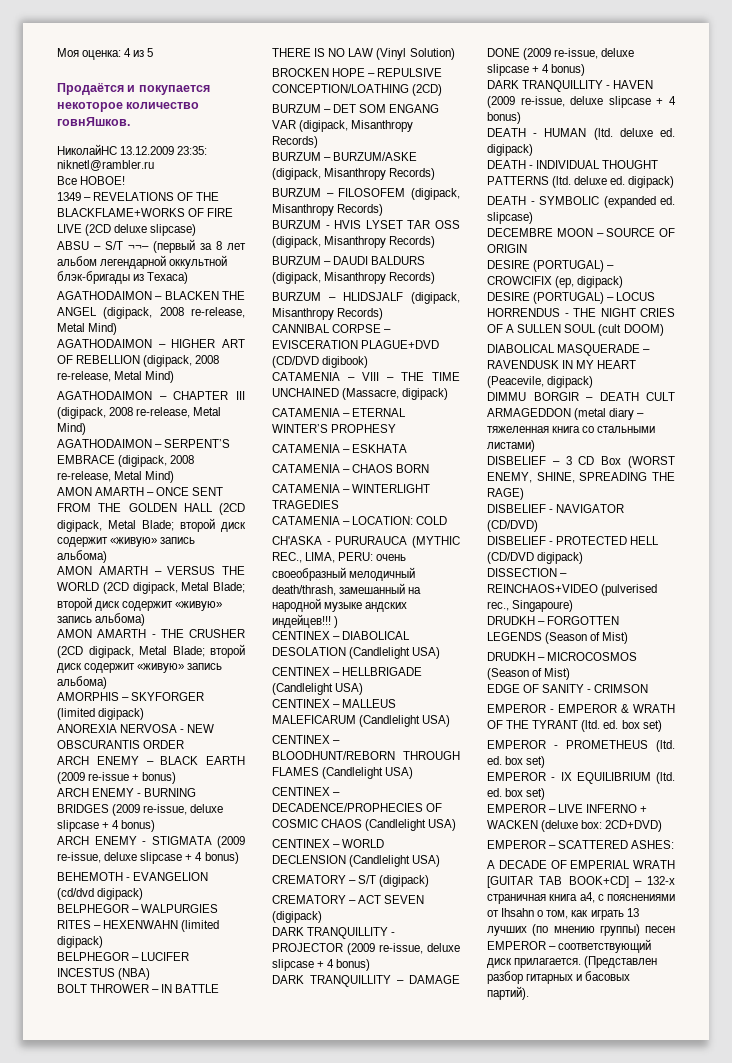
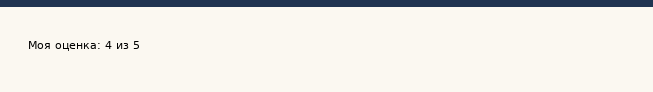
- Продаётся и покупается некоторое количество говнЯшков.
- НиколайНС 13.12.2009 23:35: niknetl@rambler.ru
- Все НОВОЕ!
- 1349 – REVELATIONS OF THE BLACKFLAME+WORKS OF FIRE LIVE (2CD deluxe slipcase)
- ABSU – S/T ¬¬– (первый за 8 лет альбом легендарной оккультной блэк-бригады из Техаса)
- AGATHODAIMON – BLACKEN THE ANGEL (digipack, 2008 re-release, Metal Mind)
- AGATHODAIMON – HIGHER ART OF REBELLION (digipack, 2008 re-release, Metal Mind)
- AGATHODAIMON – CHAPTER III (digipack, 2008 re-release, Metal Mind)
- AGATHODAIMON – SERPENT’S EMBRACE (digipack, 2008 re-release, Metal Mind)
- AMON AMARTH – ONCE SENT FROM THE GOLDEN HALL (2CD digipack, Metal Blade; второй диск содержит «живую» запись альбома)
- AMON AMARTH – VERSUS THE WORLD (2CD digipack, Metal Blade; второй диск содержит «живую» запись альбома)
- AMON AMARTH - THE CRUSHER (2CD digipack, Metal Blade; второй диск содержит «живую» запись альбома)
- AMORPHIS – SKYFORGER (limited digipack)
- ANOREXIA NERVOSA - NEW OBSCURANTIS ORDER
- ARCH ENEMY – BLACK EARTH (2009 re-issue + bonus)
- ARCH ENEMY - BURNING BRIDGES (2009 re-issue, deluxe slipcase + 4 bonus)
- ARCH ENEMY - STIGMATA (2009 re-issue, deluxe slipcase + 4 bonus)
- BEHEMOTH - EVANGELION (cd/dvd digipack)
- BELPHEGOR – WALPURGIES RITES – HEXENWAHN (limited digipack)
- BELPHEGOR – LUCIFER INCESTUS (NBA)
- BOLT THROWER – IN BATTLE THERE IS NO LAW (Vinyl Solution)
- BROCKEN HOPE – REPULSIVE CONCEPTION/LOATHING (2CD)
- BURZUM – DET SOM ENGANG VAR (digipack, Misanthropy Records)
- BURZUM – BURZUM/ASKE (digipack, Misanthropy Records)
- BURZUM – FILOSOFEM (digipack, Misanthropy Records)
- BURZUM - HVIS LYSET TAR OSS (digipack, Misanthropy Records)
- BURZUM – DAUDI BALDURS (digipack, Misanthropy Records)
- BURZUM – HLIDSJALF (digipack, Misanthropy Records)
- CANNIBAL CORPSE – EVISCERATION PLAGUE+DVD (CD/DVD digibook)
- CATAMENIA – VIII – THE TIME UNCHAINED (Massacre, digipack)
- CATAMENIA – ETERNAL WINTER’S PROPHESY
- CATAMENIA – ESKHATA
- CATAMENIA – CHAOS BORN
- CATAMENIA – WINTERLIGHT TRAGEDIES
- CATAMENIA – LOCATION: COLD
- CH'ASKA - PURURAUCA (MYTHIC REC., LIMA, PERU: очень своеобразный мелодичный death/thrash, замешанный на народной музыке андских индейцев!!! )
- CENTINEX – DIABOLICAL DESOLATION (Candlelight USA)
- CENTINEX – HELLBRIGADE (Candlelight USA)
- CENTINEX – MALLEUS MALEFICARUM (Candlelight USA)
- CENTINEX – BLOODHUNT/REBORN THROUGH FLAMES (Candlelight USA)
- CENTINEX – DECADENCE/PROPHECIES OF COSMIC CHAOS (Candlelight USA)
- CENTINEX – WORLD DECLENSION (Candlelight USA)
- CREMATORY – S/T (digipack)
- CREMATORY – ACT SEVEN (digipack)
- DARK TRANQUILLITY - PROJECTOR (2009 re-issue, deluxe slipcase + 4 bonus)
- DARK TRANQUILLITY – DAMAGE DONE (2009 re-issue, deluxe slipcase + 4 bonus)
- DARK TRANQUILLITY - HAVEN (2009 re-issue, deluxe slipcase + 4 bonus)
- DEATH - HUMAN (ltd. deluxe ed. digipack)
- DEATH - INDIVIDUAL THOUGHT PATTERNS (ltd. deluxe ed. digipack)
- DEATH - SYMBOLIC (expanded ed. slipcase)
- DECEMBRE MOON – SOURCE OF ORIGIN
- DESIRE (PORTUGAL) – CROWCIFIX (ep, digipack)
- DESIRE (PORTUGAL) – LOCUS HORRENDUS - THE NIGHT CRIES OF A SULLEN SOUL (cult DOOM)
- DIABOLICAL MASQUERADE – RAVENDUSK IN MY HEART (Peacevile, digipack)
- DIMMU BORGIR – DEATH CULT ARMAGEDDON (metal diary – тяжеленная книга со стальными листами)
- DISBELIEF – 3 CD Box (WORST ENEMY, SHINE, SPREADING THE RAGE)
- DISBELIEF - NAVIGATOR (CD/DVD)
- DISBELIEF - PROTECTED HELL (CD/DVD digipack)
- DISSECTION – REINCHAOS+VIDEO (pulverised rec., Singapoure)
- DRUDKH – FORGOTTEN LEGENDS (Season of Mist)
- DRUDKH – MICROCOSMOS (Season of Mist)
- EDGE OF SANITY - CRIMSON
- EMPEROR - EMPEROR & WRATH OF THE TYRANT (ltd. ed. box set)
- EMPEROR - PROMETHEUS (ltd. ed. box set)
- EMPEROR - IX EQUILIBRIUM (ltd. ed. box set)
- EMPEROR – LIVE INFERNO + WACKEN (deluxe box: 2CD+DVD)
- EMPEROR – SCATTERED ASHES:
- A DECADE OF EMPERIAL WRATH [GUITAR TAB BOOK+CD] – 132-х страничная книга а4, с пояснениями от Ihsahn о том, как играть 13 лучших (по мнению группы) песен EMPEROR – соответствующий диск прилагается. (Представлен разбор гитарных и басовых партий).

